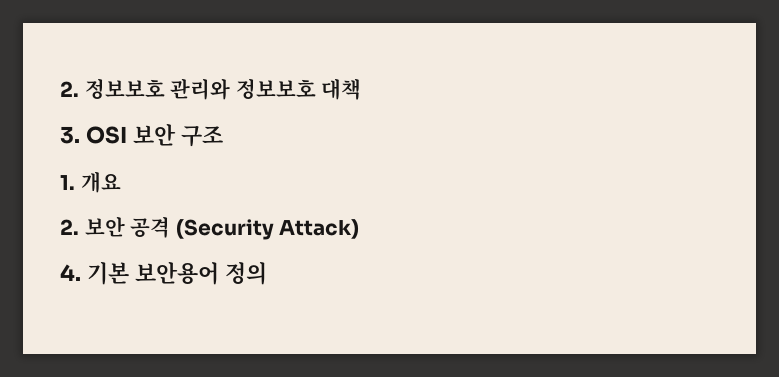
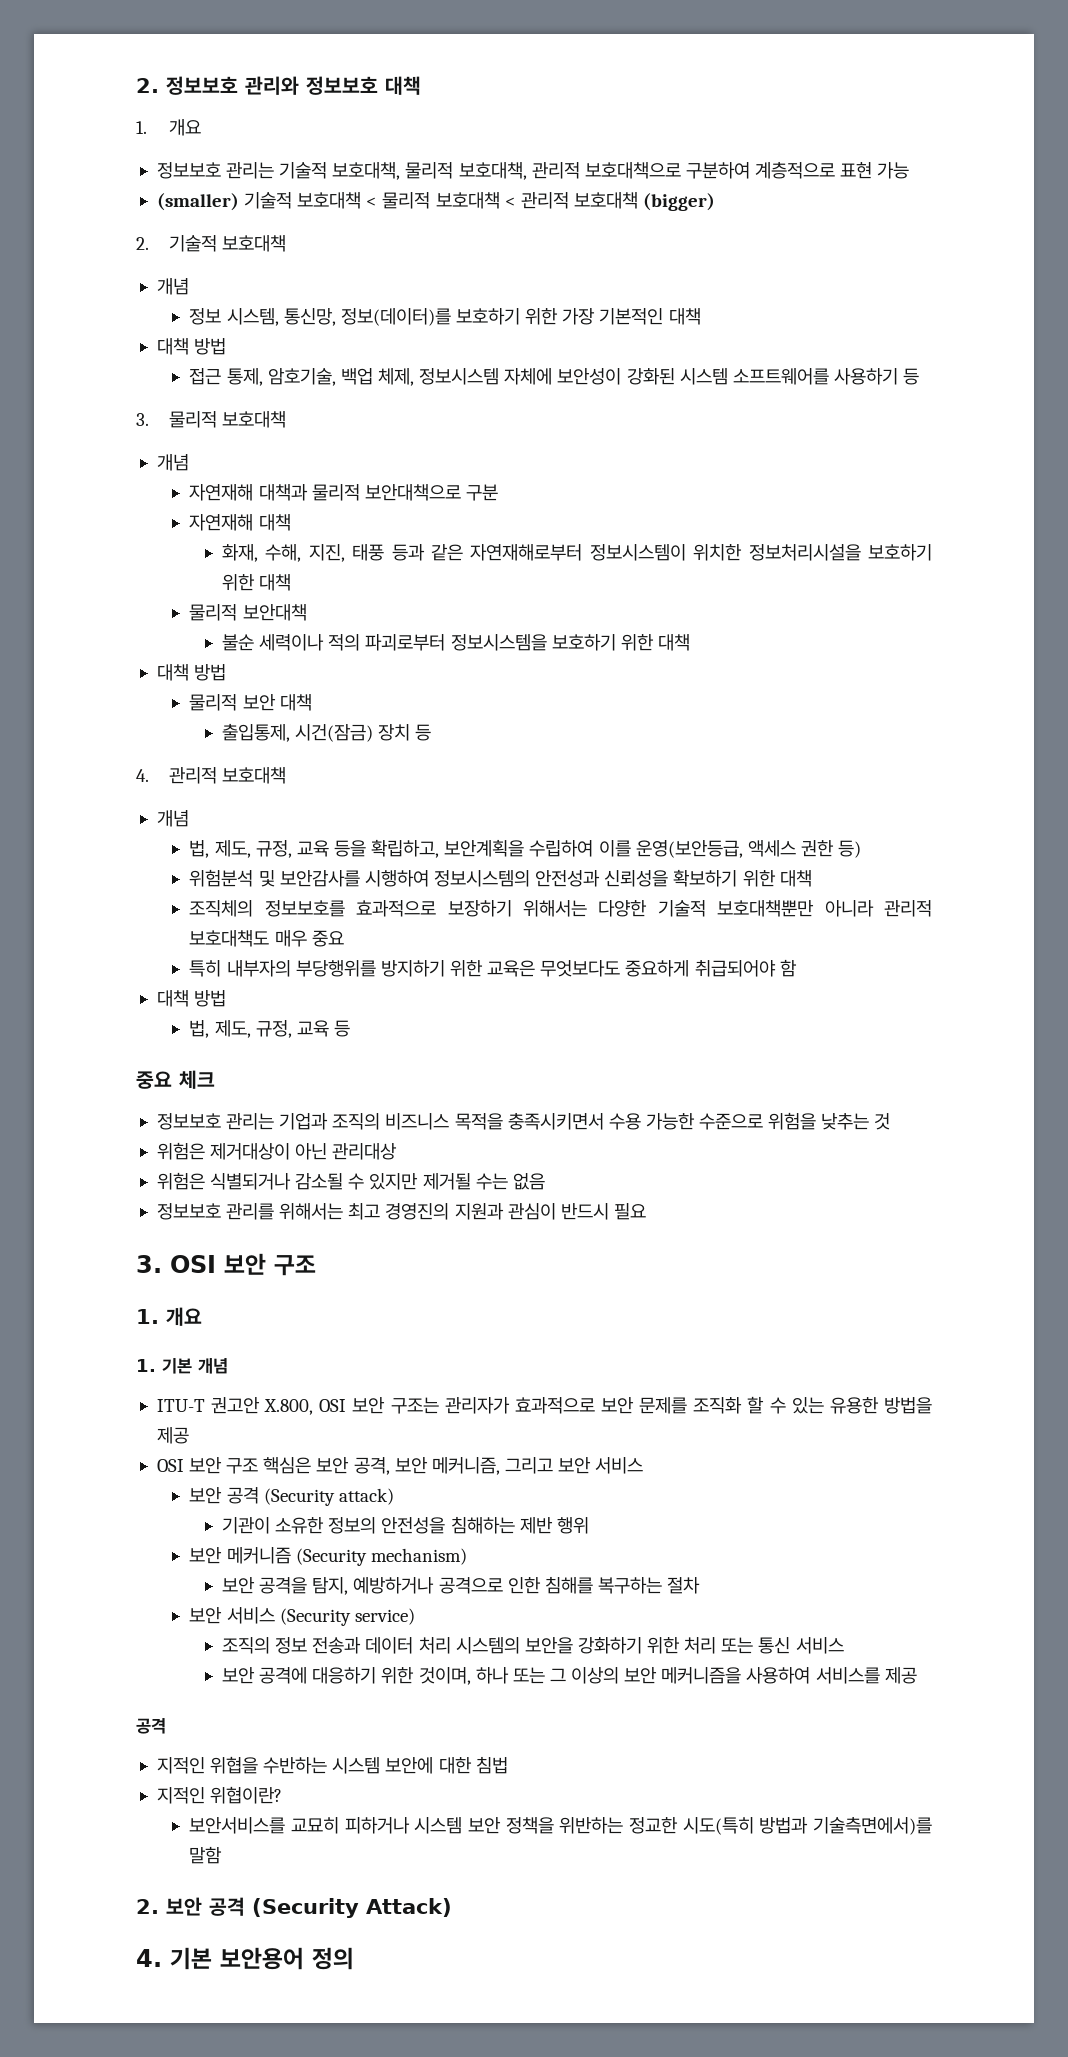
  2. 정보보호 관리와 정보보호 대책
+ 1. 개요
+ 정보보호 관리는 기술적 보호대책, 물리적 보호대책, 관리적 보호대책으로 구분하여 계층적으로 표현 가능
+ (smaller) 기술적 보호대책 < 물리적 보호대책 < 관리적 보호대책 (bigger)
+ 2. 기술적 보호대책
+ 개념
+ 정보 시스템, 통신망, 정보(데이터)를 보호하기 위한 가장 기본적인 대책
+ 대책 방법
+ 접근 통제, 암호기술, 백업 체제, 정보시스템 자체에 보안성이 강화된 시스템 소프트웨어를 사용하기 등
+ 3. 물리적 보호대책
+ 개념
+ 자연재해 대책과 물리적 보안대책으로 구분
+ 자연재해 대책
+ 화재, 수해, 지진, 태풍 등과 같은 자연재해로부터 정보시스템이 위치한 정보처리시설을 보호하기 위한 대책
+ 물리적 보안대책
+ 불순 세력이나 적의 파괴로부터 정보시스템을 보호하기 위한 대책
+ 대책 방법
+ 물리적 보안 대책
+ 출입통제, 시건(잠금) 장치 등
+ 4. 관리적 보호대책
+ 개념
+ 법, 제도, 규정, 교육 등을 확립하고, 보안계획을 수립하여 이를 운영(보안등급, 액세스 권한 등)
+ 위험분석 및 보안감사를 시행하여 정보시스템의 안전성과 신뢰성을 확보하기 위한 대책
+ 조직체의 정보보호를 효과적으로 보장하기 위해서는 다양한 기술적 보호대책뿐만 아니라 관리적 보호대책도 매우 중요
+ 특히 내부자의 부당행위를 방지하기 위한 교육은 무엇보다도 중요하게 취급되어야 함
+ 대책 방법
+ 법, 제도, 규정, 교육 등
+ 중요 체크
+ 정보보호 관리는 기업과 조직의 비즈니스 목적을 충족시키면서 수용 가능한 수준으로 위험을 낮추는 것
+ 위험은 제거대상이 아닌 관리대상
+ 위험은 식별되거나 감소될 수 있지만 제거될 수는 없음
+ 정보보호 관리를 위해서는 최고 경영진의 지원과 관심이 반드시 필요
+ 1. 기본 개념
+ ITU-T 권고안 X.800, OSI 보안 구조는 관리자가 효과적으로 보안 문제를 조직화 할 수 있는 유용한 방법을 제공
+ OSI 보안 구조 핵심은 보안 공격, 보안 메커니즘, 그리고 보안 서비스
+ 보안 공격 (Security attack)
+ 기관이 소유한 정보의 안전성을 침해하는 제반 행위
+ 보안 메커니즘 (Security mechanism)
+ 보안 공격을 탐지, 예방하거나 공격으로 인한 침해를 복구하는 절차
+ 보안 서비스 (Security service)
+ 조직의 정보 전송과 데이터 처리 시스템의 보안을 강화하기 위한 처리 또는 통신 서비스
+ 보안 공격에 대응하기 위한 것이며, 하나 또는 그 이상의 보안 메커니즘을 사용하여 서비스를 제공
+ 공격
+ 지적인 위협을 수반하는 시스템 보안에 대한 침법
+ 지적인 위협이란?
+ 보안서비스를 교묘히 피하거나 시스템 보안 정책을 위반하는 정교한 시도(특히 방법과 기술측면에서)를 말함

